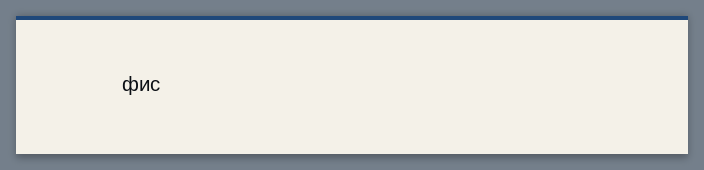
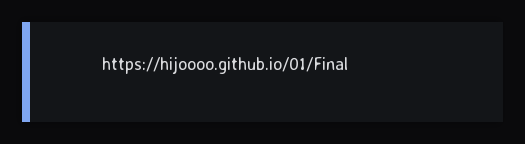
- фис
+ https://hijoooo.github.io/01/Final

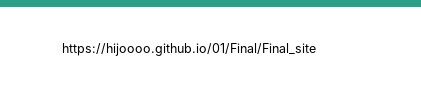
- https://hijoooo.github.io/01/Final
+ https://hijoooo.github.io/01/Final/Final_site

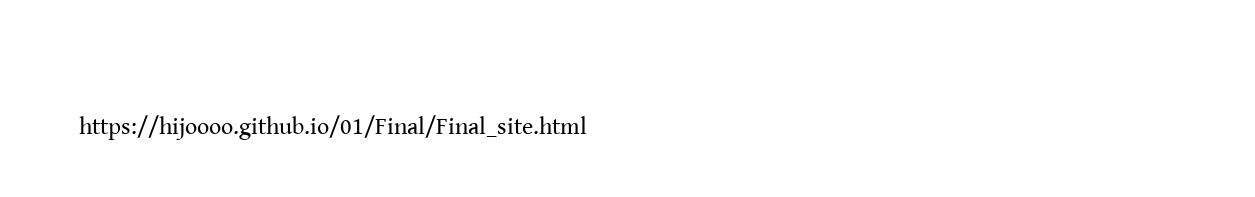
- https://hijoooo.github.io/01/Final/Final_site
+ https://hijoooo.github.io/01/Final/Final_site.html

